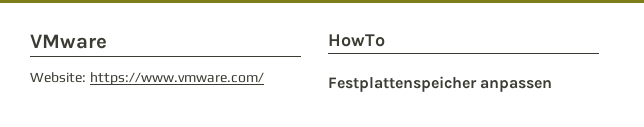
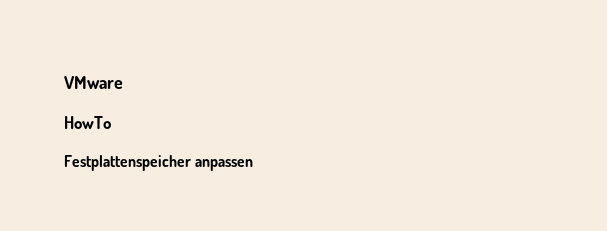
- Website: https://www.vmware.com/

